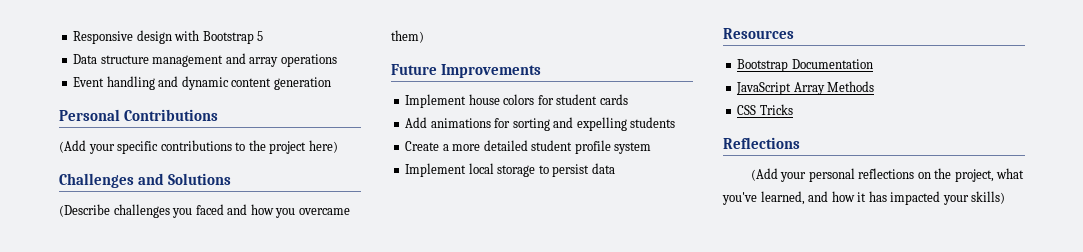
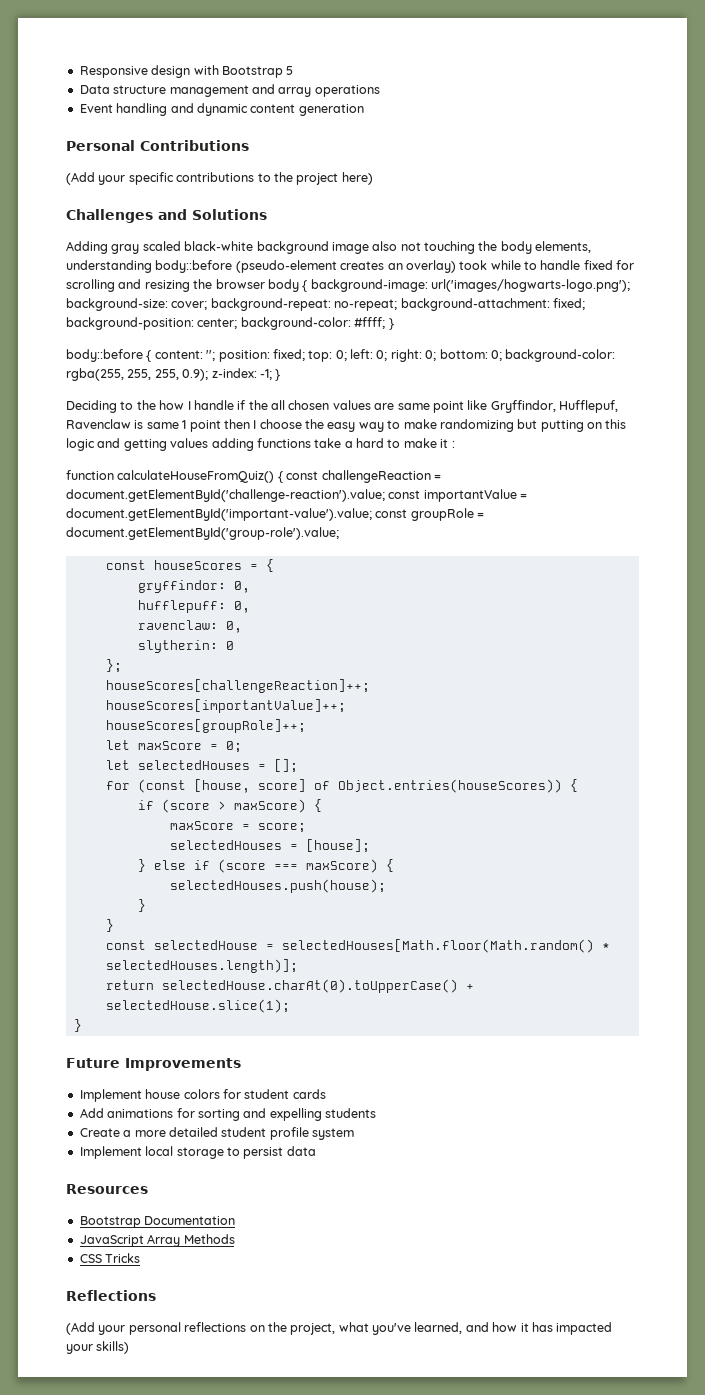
- (Describe challenges you faced and how you overcame them)
+ Adding gray scaled black-white background image also not touching the body elements, understanding body::before (pseudo-element creates an overlay) took while to handle fixed for scrolling and resizing the browser body { background-image: url('images/hogwarts-logo.png'); background-size: cover; background-repeat: no-repeat; background-attachment: fixed; background-position: center; background-color: #ffff; }
+ body::before { content: ''; position: fixed; top: 0; left: 0; right: 0; bottom: 0; background-color: rgba(255, 255, 255, 0.9); z-index: -1; }
+ Deciding to the how I handle if the all chosen values are same point like Gryffindor, Hufflepuf, Ravenclaw is same 1 point then I choose the easy way to make randomizing but putting on this logic and getting values adding functions take a hard to make it :
+ function calculateHouseFromQuiz() { const challengeReaction = document.getElementById('challenge-reaction').value; const importantValue = document.getElementById('important-value').value; const groupRole = document.getElementById('group-role').value;
+ const houseScores = {
+ gryffindor: 0,
+ hufflepuff: 0,
+ ravenclaw: 0,
+ slytherin: 0
+ };
+ houseScores[challengeReaction]++;
+ houseScores[importantValue]++;
+ houseScores[groupRole]++;
+ let maxScore = 0;
+ let selectedHouses = [];
+ for (const [house, score] of Object.entries(houseScores)) {
+ if (score > maxScore) {
+ maxScore = score;
+ selectedHouses = [house];
+ } else if (score === maxScore) {
+ selectedHouses.push(house);
+ }
+ }
+ const selectedHouse = selectedHouses[Math.floor(Math.random() * selectedHouses.length)];
+ return selectedHouse.charAt(0).toUpperCase() + selectedHouse.slice(1);
+ }

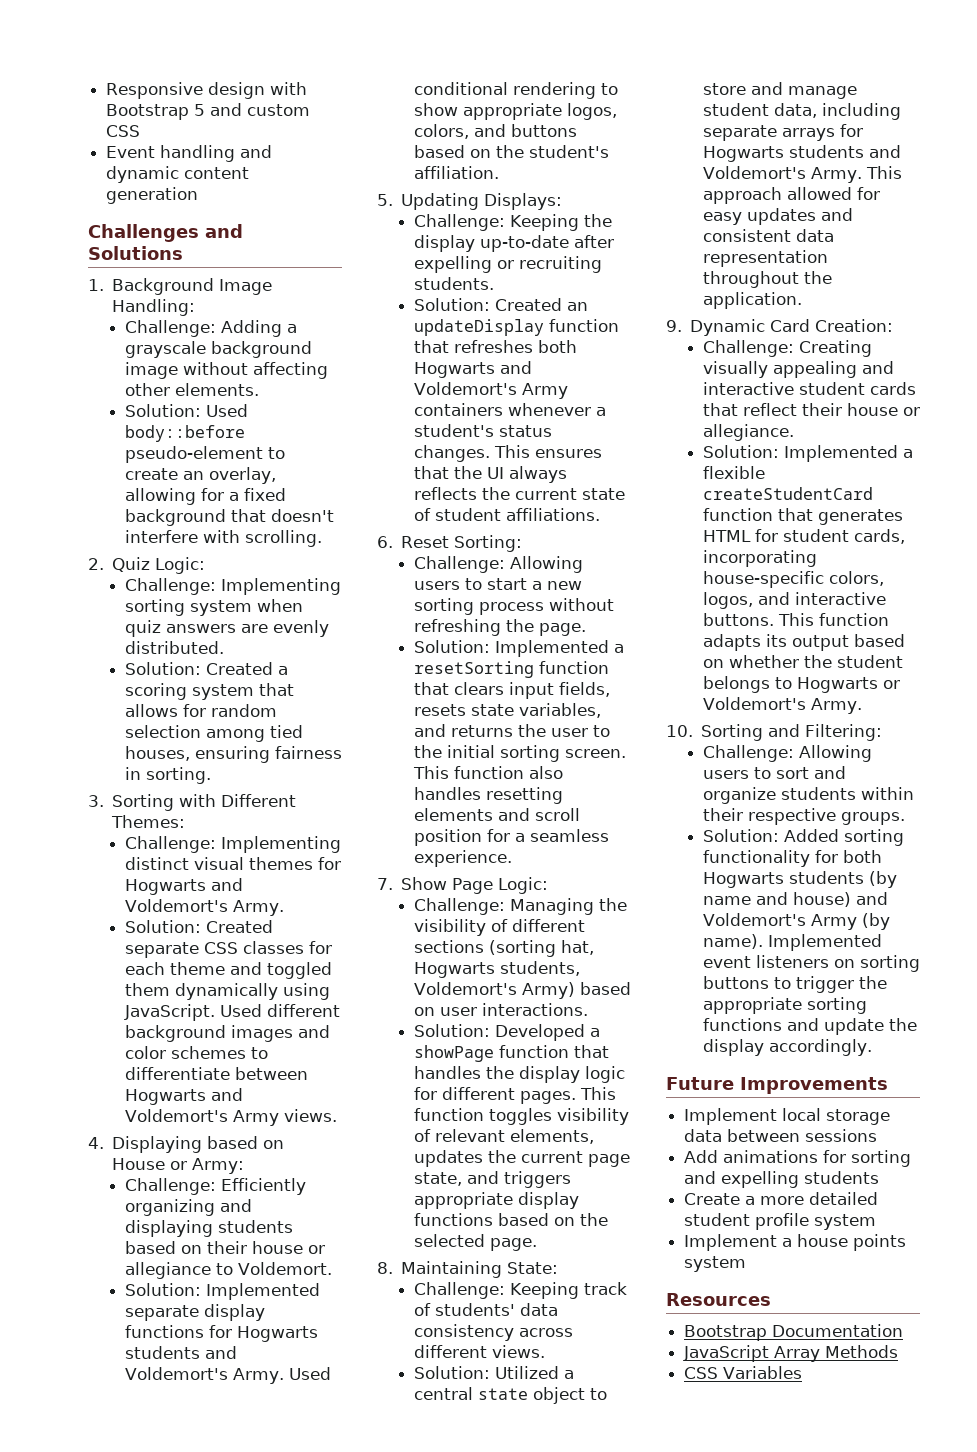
- Responsive design with Bootstrap 5
- Data structure management and array operations
+ Responsive design with Bootstrap 5 and custom CSS
- Personal Contributions
- (Add your specific contributions to the project here)
  Challenges and Solutions
- Adding gray scaled black-white background image also not touching the body elements, understanding body::before (pseudo-element creates an overlay) took while to handle fixed for scrolling and resizing the browser body { background-image: url('images/hogwarts-logo.png'); background-size: cover; background-repeat: no-repeat; background-attachment: fixed; background-position: center; background-color: #ffff; }
- body::before { content: ''; position: fixed; top: 0; left: 0; right: 0; bottom: 0; background-color: rgba(255, 255, 255, 0.9); z-index: -1; }
- Deciding to the how I handle if the all chosen values are same point like Gryffindor, Hufflepuf, Ravenclaw is same 1 point then I choose the easy way to make randomizing but putting on this logic and getting values adding functions take a hard to make it :
- function calculateHouseFromQuiz() { const challengeReaction = document.getElementById('challenge-reaction').value; const importantValue = document.getElementById('important-value').value; const groupRole = document.getElementById('group-role').value;
- const houseScores = {
- gryffindor: 0,
- hufflepuff: 0,
- ravenclaw: 0,
- slytherin: 0
- };
- houseScores[challengeReaction]++;
- houseScores[importantValue]++;
- houseScores[groupRole]++;
- let maxScore = 0;
- let selectedHouses = [];
- for (const [house, score] of Object.entries(houseScores)) {
- if (score > maxScore) {
- maxScore = score;
- selectedHouses = [house];
- } else if (score === maxScore) {
- selectedHouses.push(house);
- }
- }
- const selectedHouse = selectedHouses[Math.floor(Math.random() * selectedHouses.length)];
- return selectedHouse.charAt(0).toUpperCase() + selectedHouse.slice(1);
- }
+ 1. Background Image Handling:
+ Challenge: Adding a grayscale background image without affecting other elements.
+ Solution: Used body::before pseudo-element to create an overlay, allowing for a fixed background that doesn't interfere with scrolling.
+ 2. Quiz Logic:
+ Challenge: Implementing sorting system when quiz answers are evenly distributed.
+ Solution: Created a scoring system that allows for random selection among tied houses, ensuring fairness in sorting.
+ 3. Sorting with Different Themes:
+ Challenge: Implementing distinct visual themes for Hogwarts and Voldemort's Army.
+ Solution: Created separate CSS classes for each theme and toggled them dynamically using JavaScript. Used different background images and color schemes to differentiate between Hogwarts and Voldemort's Army views.
+ 4. Displaying based on House or Army:
+ Challenge: Efficiently organizing and displaying students based on their house or allegiance to Voldemort.
+ Solution: Implemented separate display functions for Hogwarts students and Voldemort's Army. Used conditional rendering to show appropriate logos, colors, and buttons based on the student's affiliation.
+ 5. Updating Displays:
+ Challenge: Keeping the display up-to-date after expelling or recruiting students.
+ Solution: Created an updateDisplay function that refreshes both Hogwarts and Voldemort's Army containers whenever a student's status changes. This ensures that the UI always reflects the current state of student affiliations.
+ 6. Reset Sorting:
+ Challenge: Allowing users to start a new sorting process without refreshing the page.
+ Solution: Implemented a resetSorting function that clears input fields, resets state variables, and returns the user to the initial sorting screen. This function also handles resetting elements and scroll position for a seamless experience.
+ 7. Show Page Logic:
+ Challenge: Managing the visibility of different sections (sorting hat, Hogwarts students, Voldemort's Army) based on user interactions.
+ Solution: Developed a showPage function that handles the display logic for different pages. This function toggles visibility of relevant elements, updates the current page state, and triggers appropriate display functions based on the selected page.
+ 8. Maintaining State:
+ Challenge: Keeping track of students' data consistency across different views.
+ Solution: Utilized a central state object to store and manage student data, including separate arrays for Hogwarts students and Voldemort's Army. This approach allowed for easy updates and consistent data representation throughout the application.
+ 9. Dynamic Card Creation:
+ Challenge: Creating visually appealing and interactive student cards that reflect their house or allegiance.
+ Solution: Implemented a flexible createStudentCard function that generates HTML for student cards, incorporating house-specific colors, logos, and interactive buttons. This function adapts its output based on whether the student belongs to Hogwarts or Voldemort's Army.
+ 10. Sorting and Filtering:
+ Challenge: Allowing users to sort and organize students within their respective groups.
+ Solution: Added sorting functionality for both Hogwarts students (by name and house) and Voldemort's Army (by name). Implemented event listeners on sorting buttons to trigger the appropriate sorting functions and update the display accordingly.
  Future Improvements
- Implement house colors for student cards
+ Implement local storage data between sessions
- Implement local storage to persist data
+ Implement a house points system
- CSS Tricks
- Reflections
- (Add your personal reflections on the project, what you've learned, and how it has impacted your skills)
+ CSS Variables

